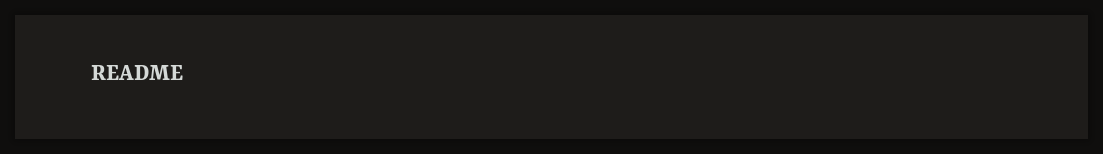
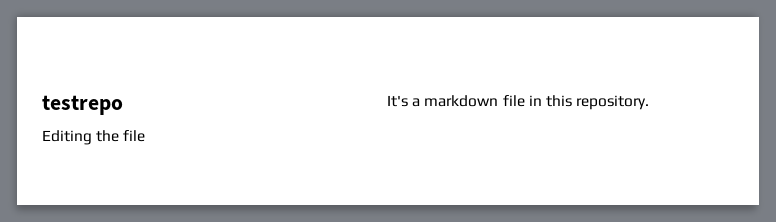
- README
+ testrepo
+ Editing the file
+ It's a markdown file in this repository.

